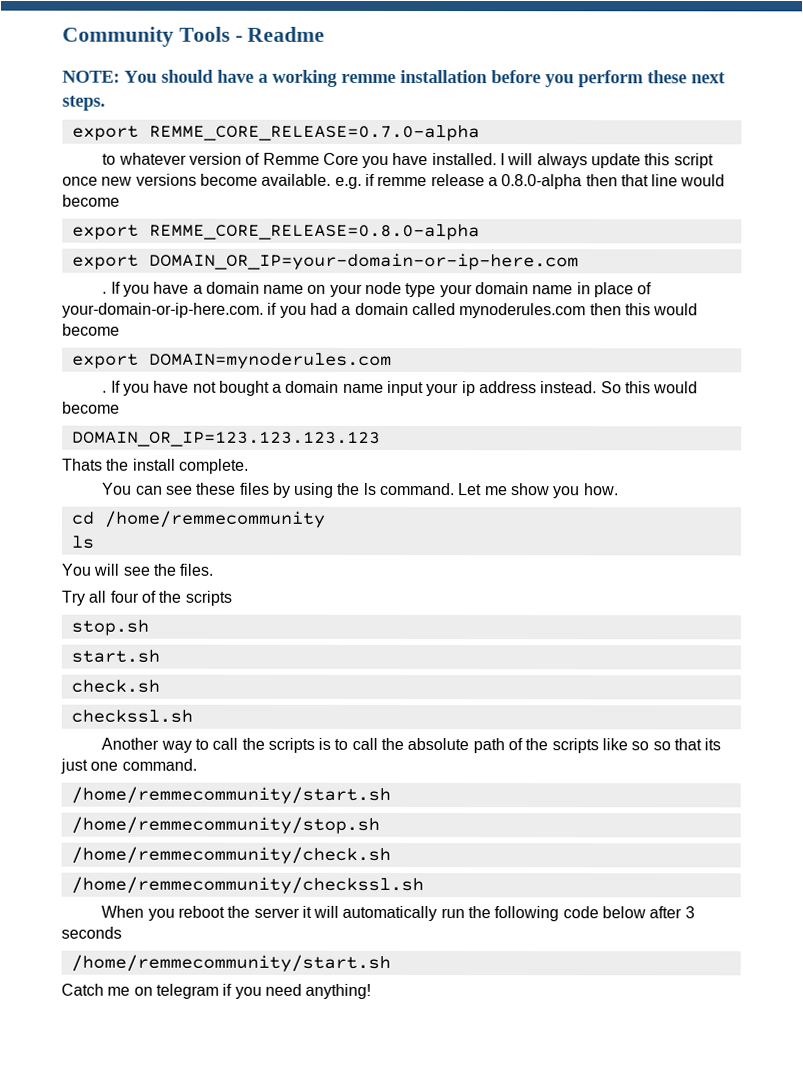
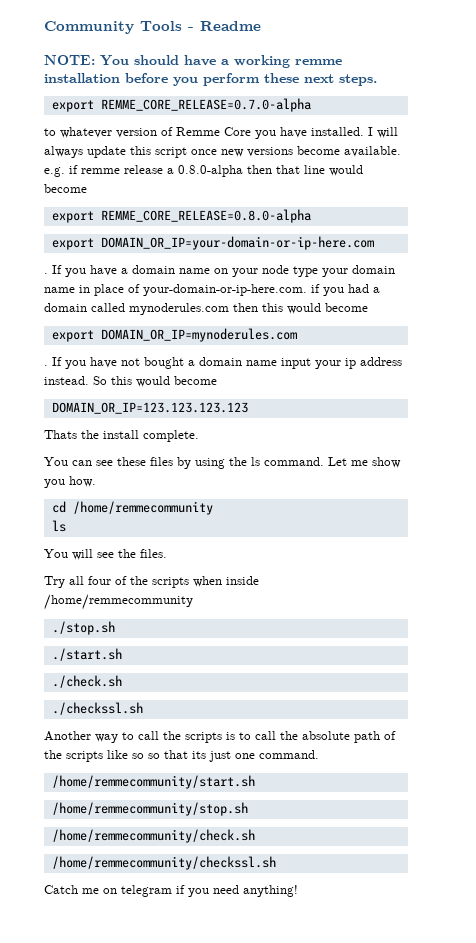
- export DOMAIN=mynoderules.com
+ export DOMAIN_OR_IP=mynoderules.com
- Try all four of the scripts
- stop.sh
- start.sh
- check.sh
- checkssl.sh
+ Try all four of the scripts when inside /home/remmecommunity
+ ./stop.sh
+ ./start.sh
+ ./check.sh
+ ./checkssl.sh
- When you reboot the server it will automatically run the following code below after 3 seconds
- /home/remmecommunity/start.sh

